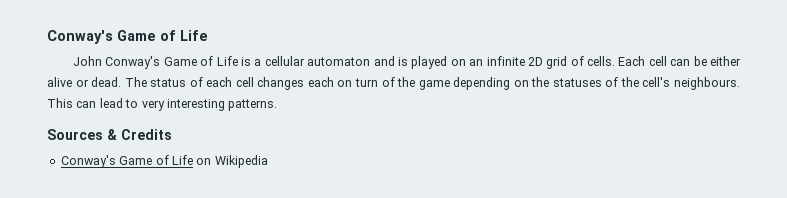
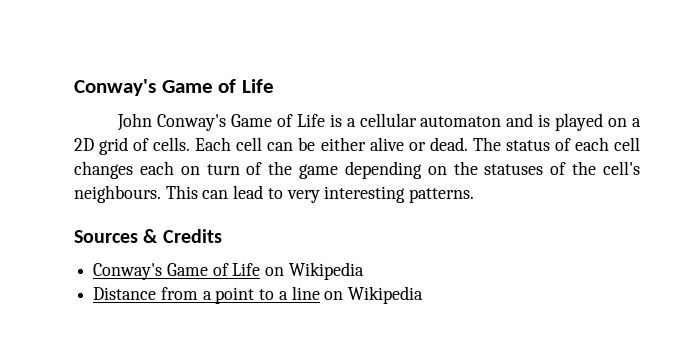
- John Conway's Game of Life is a cellular automaton and is played on an infinite 2D grid of cells.
+ John Conway's Game of Life is a cellular automaton and is played on a 2D grid of cells.
+ Distance from a point to a line on Wikipedia

